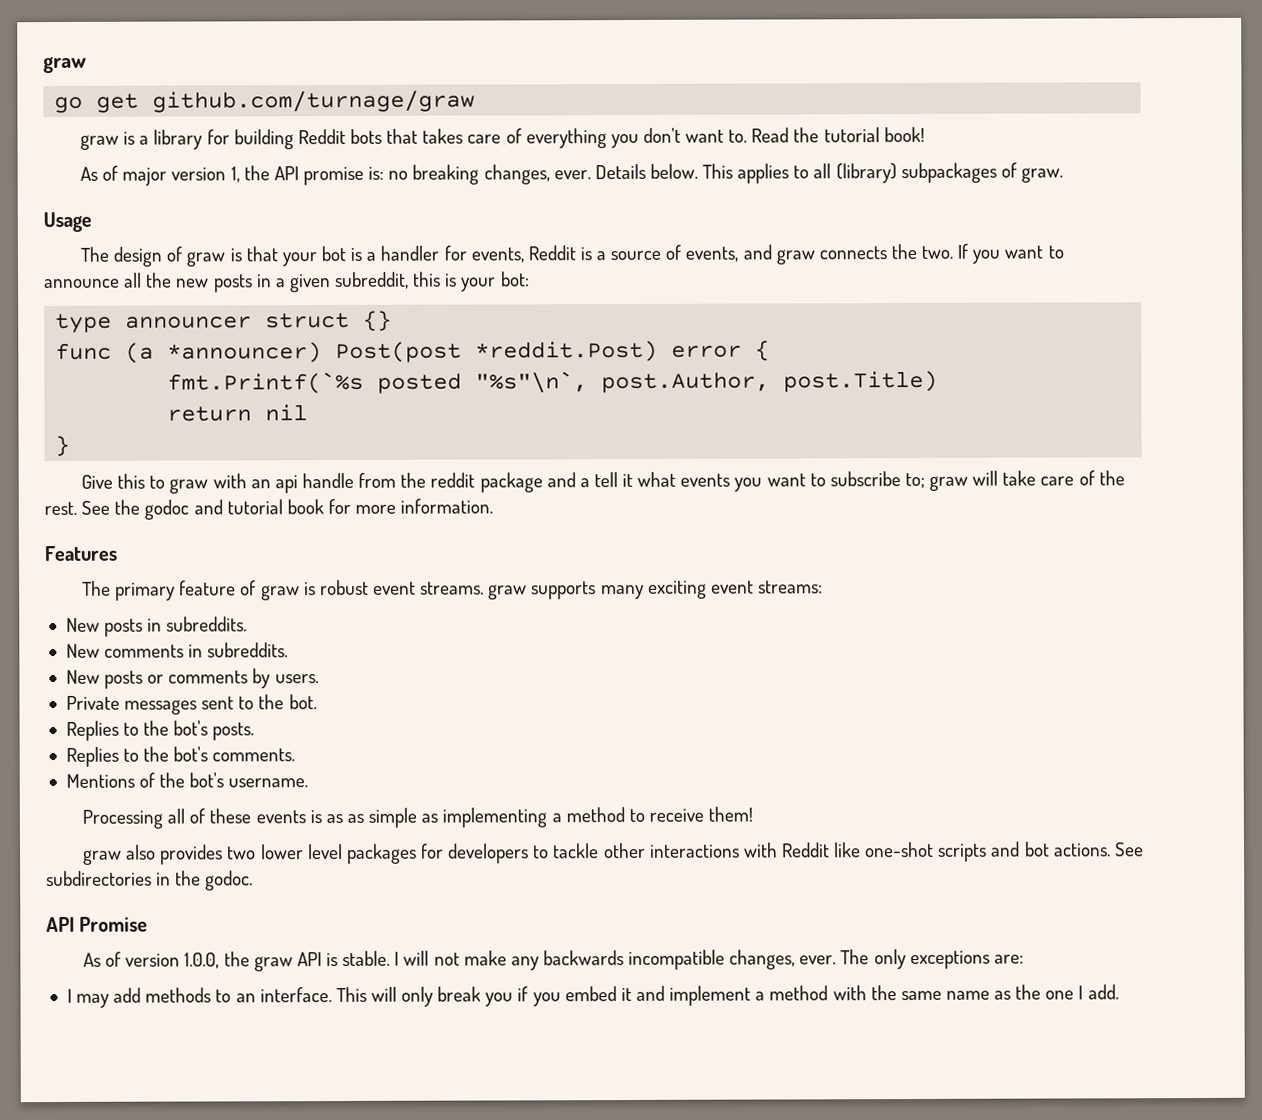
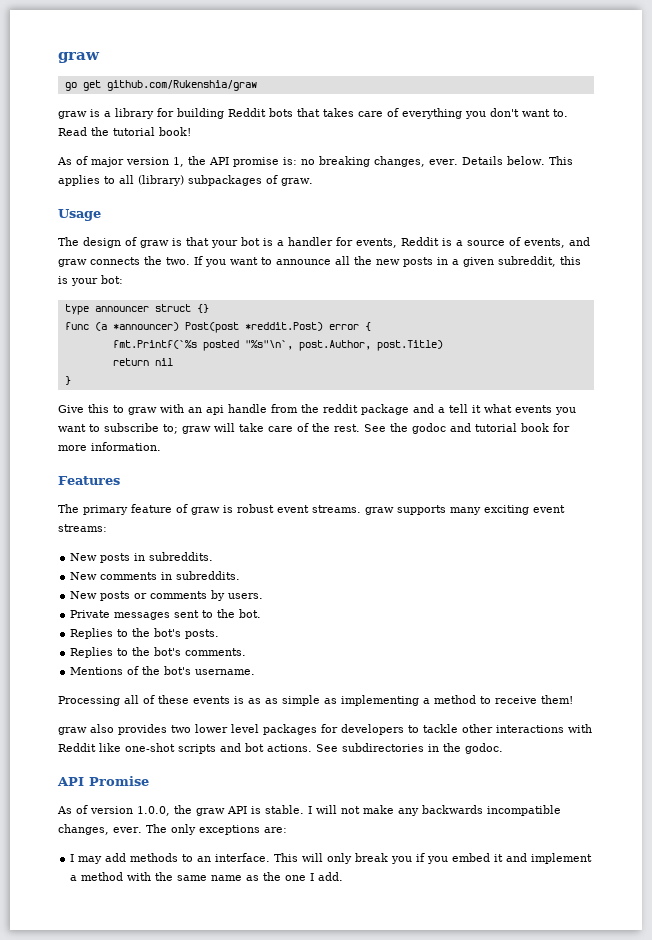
- go get github.com/turnage/graw
+ go get github.com/Rukenshia/graw

